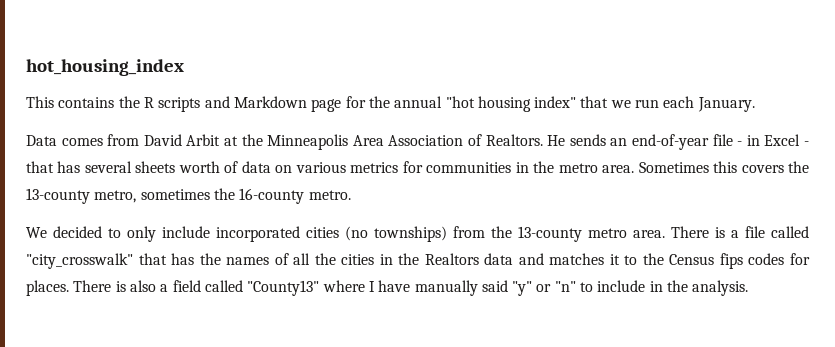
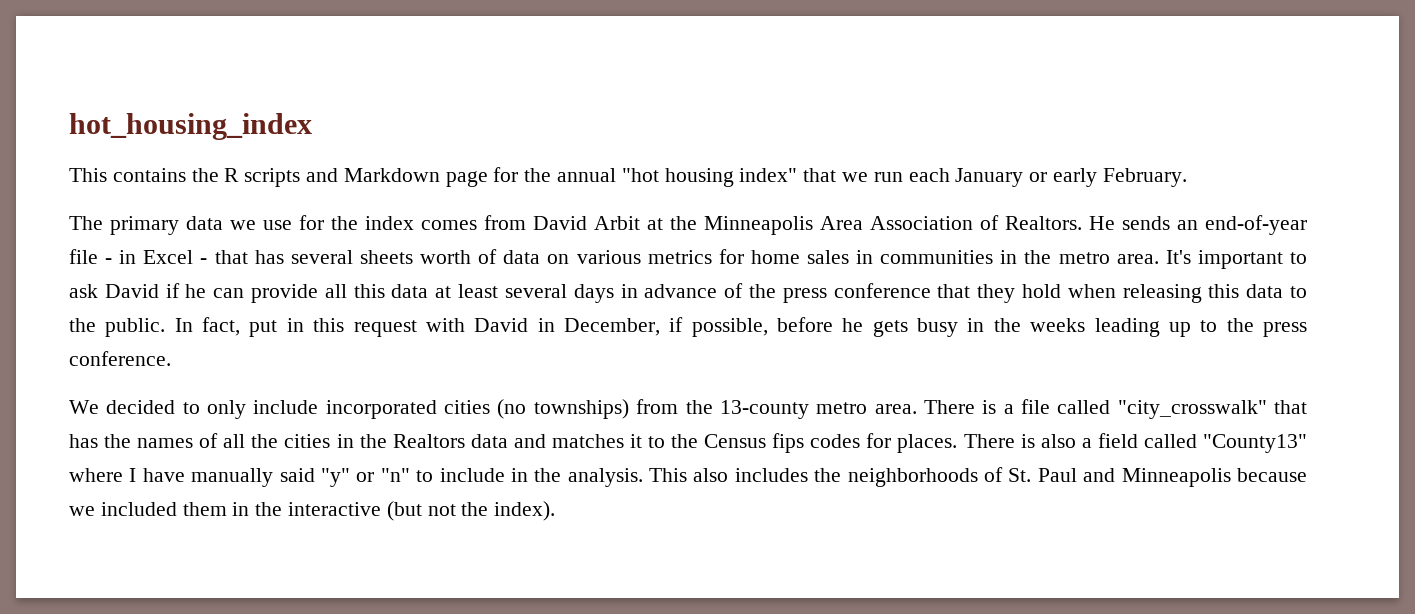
- This contains the R scripts and Markdown page for the annual "hot housing index" that we run each January.
- Data comes from David Arbit at the Minneapolis Area Association of Realtors.
+ This contains the R scripts and Markdown page for the annual "hot housing index" that we run each January or early February.
+ The primary data we use for the index comes from David Arbit at the Minneapolis Area Association of Realtors.
- He sends an end-of-year file - in Excel - that has several sheets worth of data on various metrics for communities in the metro area.
+ He sends an end-of-year file - in Excel - that has several sheets worth of data on various metrics for home sales in communities in the metro area.
- Sometimes this covers the 13-county metro, sometimes the 16-county metro.
+ It's important to ask David if he can provide all this data at least several days in advance of the press conference that they hold when releasing this data to the public. In fact, put in this request with David in December, if possible, before he gets busy in the weeks leading up to the press conference.
+ This also includes the neighborhoods of St. Paul and Minneapolis because we included them in the interactive (but not the index).

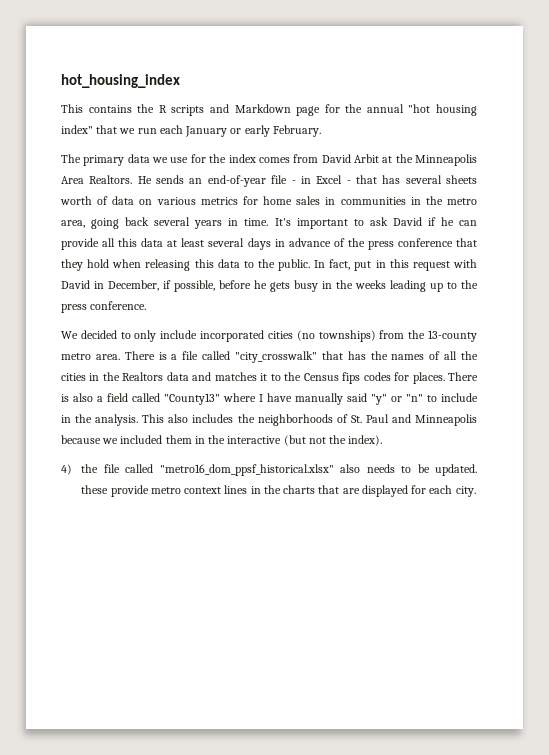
- The primary data we use for the index comes from David Arbit at the Minneapolis Area Association of Realtors.
+ The primary data we use for the index comes from David Arbit at the Minneapolis Area Realtors.
- He sends an end-of-year file - in Excel - that has several sheets worth of data on various metrics for home sales in communities in the metro area.
+ He sends an end-of-year file - in Excel - that has several sheets worth of data on various metrics for home sales in communities in the metro area, going back several years in time.
+ 4) the file called "metro16_dom_ppsf_historical.xlsx" also needs to be updated. these provide metro context lines in the charts that are displayed for each city.

